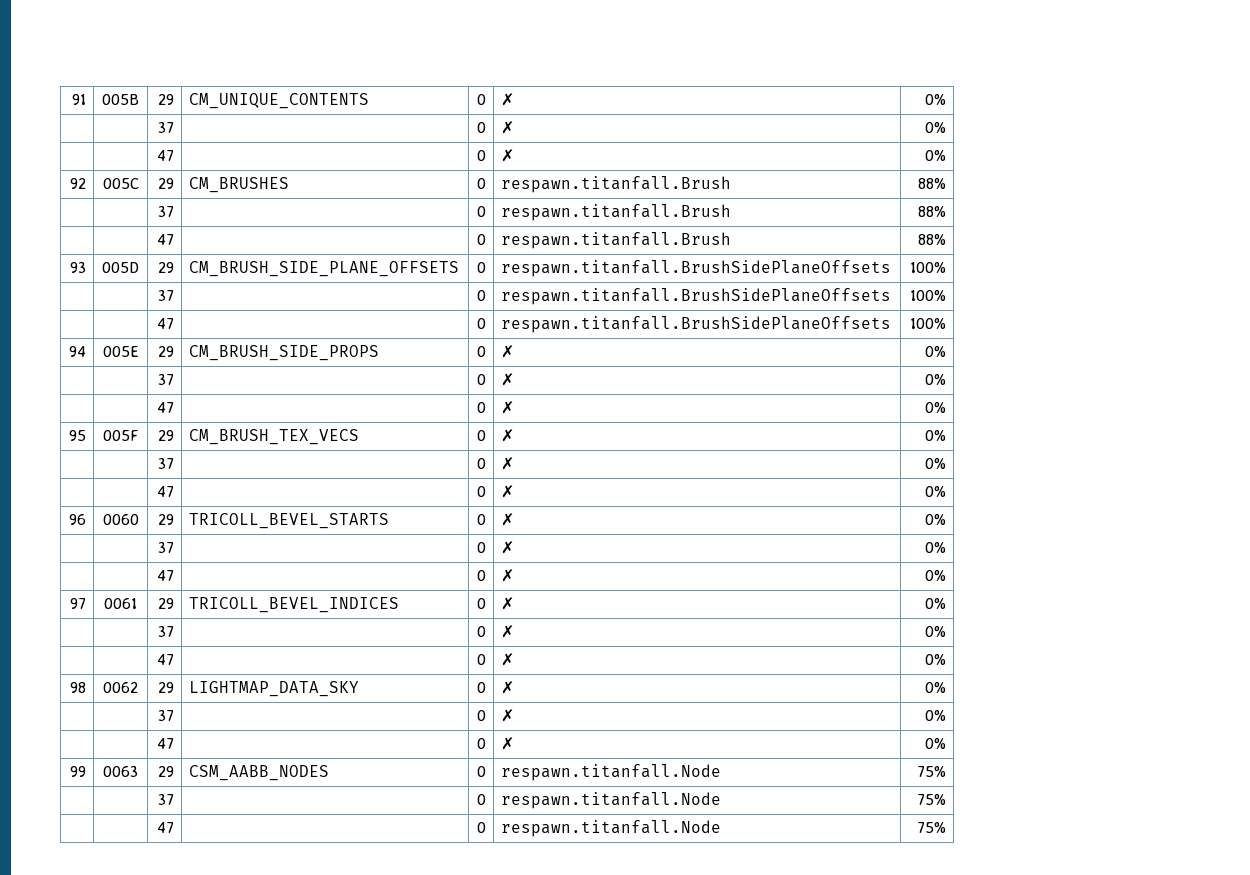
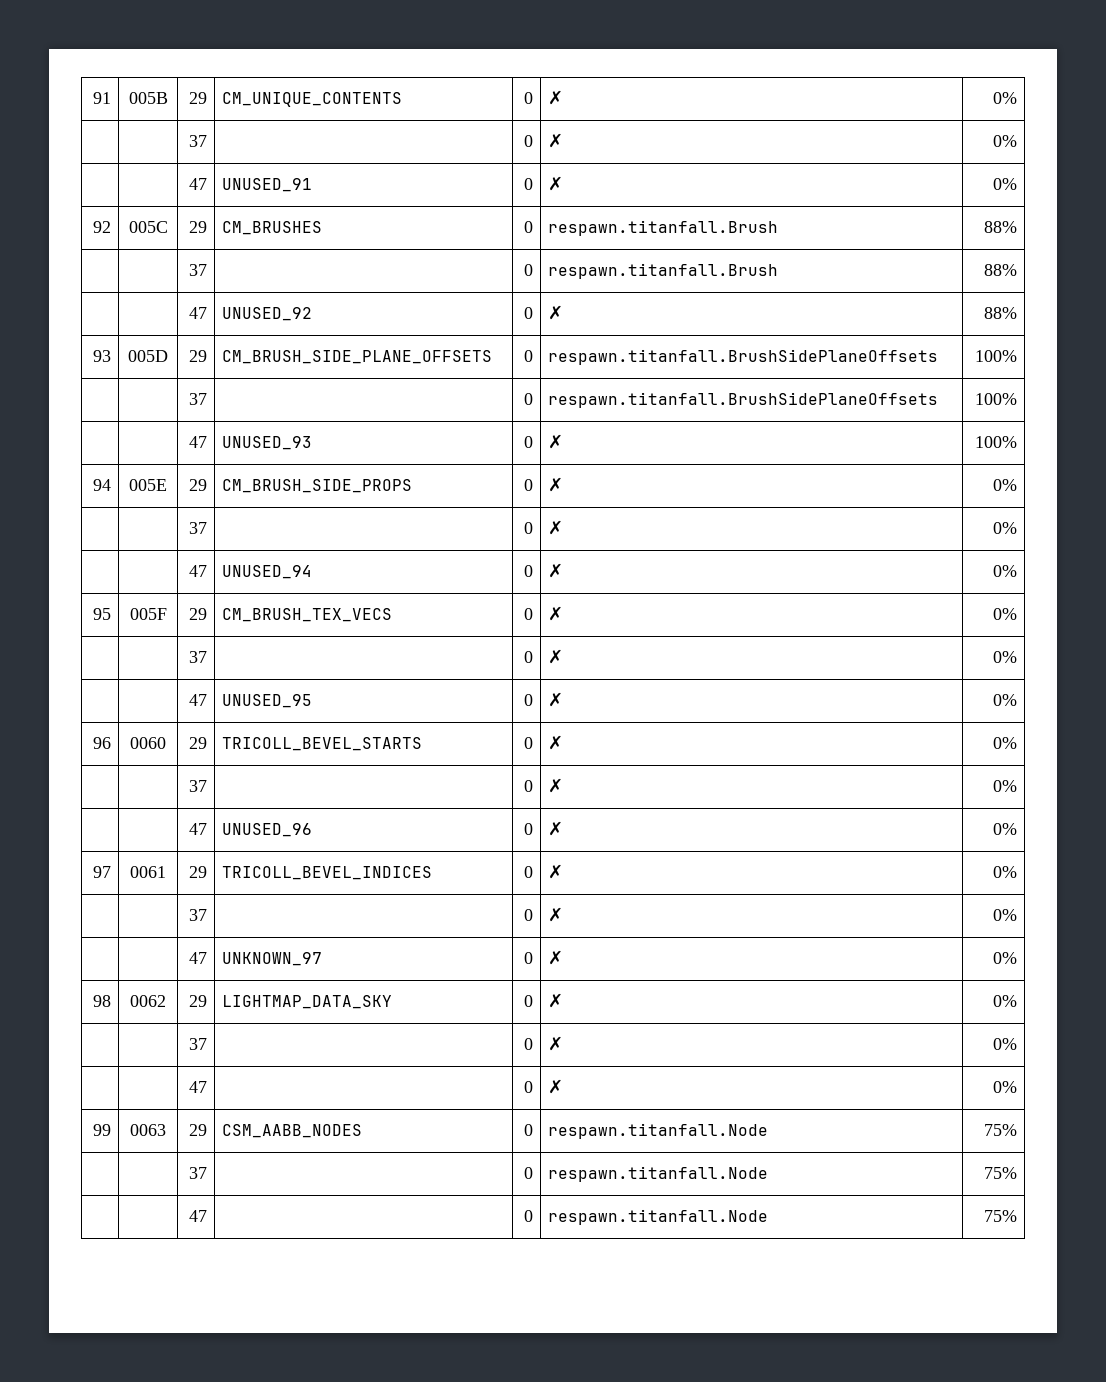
  91 | 005B | 29 | CM_UNIQUE_CONTENTS | 0 | ✗ | 0%
  | | 37 | | 0 | ✗ | 0%
- | | 47 | | 0 | ✗ | 0%
+ | | 47 | UNUSED_91 | 0 | ✗ | 0%
- | | 47 | | 0 | respawn.titanfall.Brush | 88%
+ | | 47 | UNUSED_92 | 0 | ✗ | 88%
- | | 47 | | 0 | respawn.titanfall.BrushSidePlaneOffsets | 100%
+ | | 47 | UNUSED_93 | 0 | ✗ | 100%
  94 | 005E | 29 | CM_BRUSH_SIDE_PROPS | 0 | ✗ | 0%
  | | 37 | | 0 | ✗ | 0%
- | | 47 | | 0 | ✗ | 0%
+ | | 47 | UNUSED_94 | 0 | ✗ | 0%
  95 | 005F | 29 | CM_BRUSH_TEX_VECS | 0 | ✗ | 0%
  | | 37 | | 0 | ✗ | 0%
- | | 47 | | 0 | ✗ | 0%
+ | | 47 | UNUSED_95 | 0 | ✗ | 0%
  96 | 0060 | 29 | TRICOLL_BEVEL_STARTS | 0 | ✗ | 0%
  | | 37 | | 0 | ✗ | 0%
- | | 47 | | 0 | ✗ | 0%
+ | | 47 | UNUSED_96 | 0 | ✗ | 0%
  97 | 0061 | 29 | TRICOLL_BEVEL_INDICES | 0 | ✗ | 0%
  | | 37 | | 0 | ✗ | 0%
- | | 47 | | 0 | ✗ | 0%
+ | | 47 | UNKNOWN_97 | 0 | ✗ | 0%

